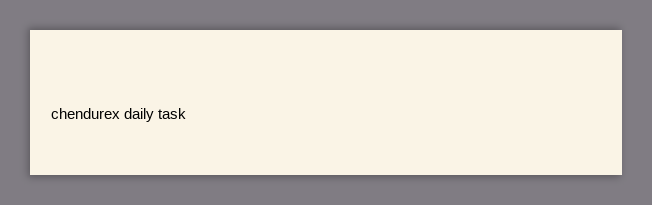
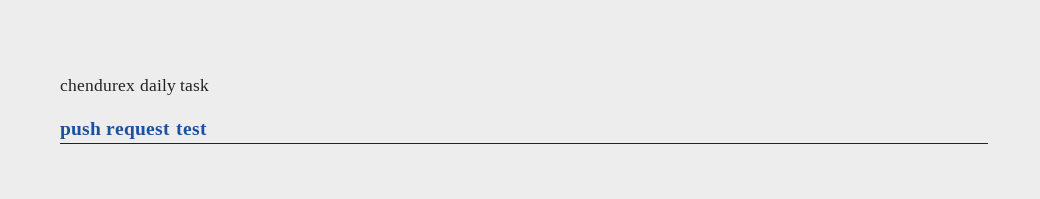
+ push request test

